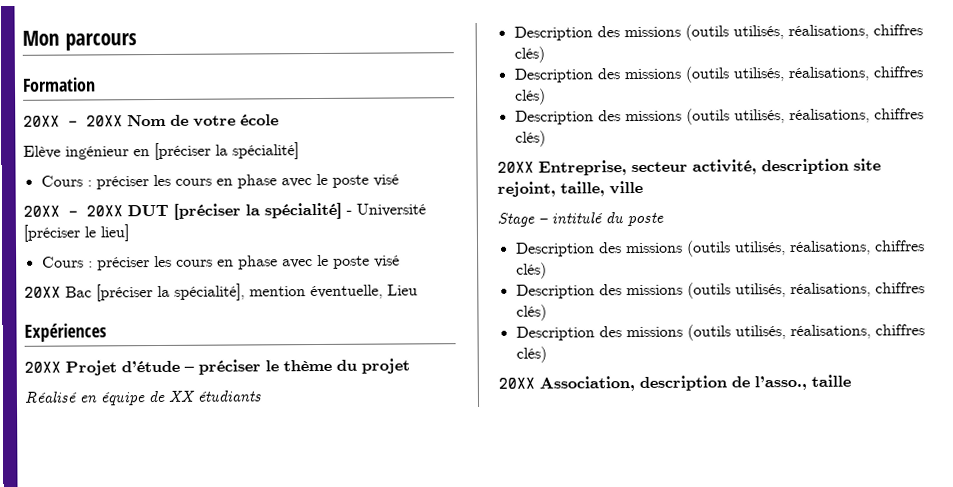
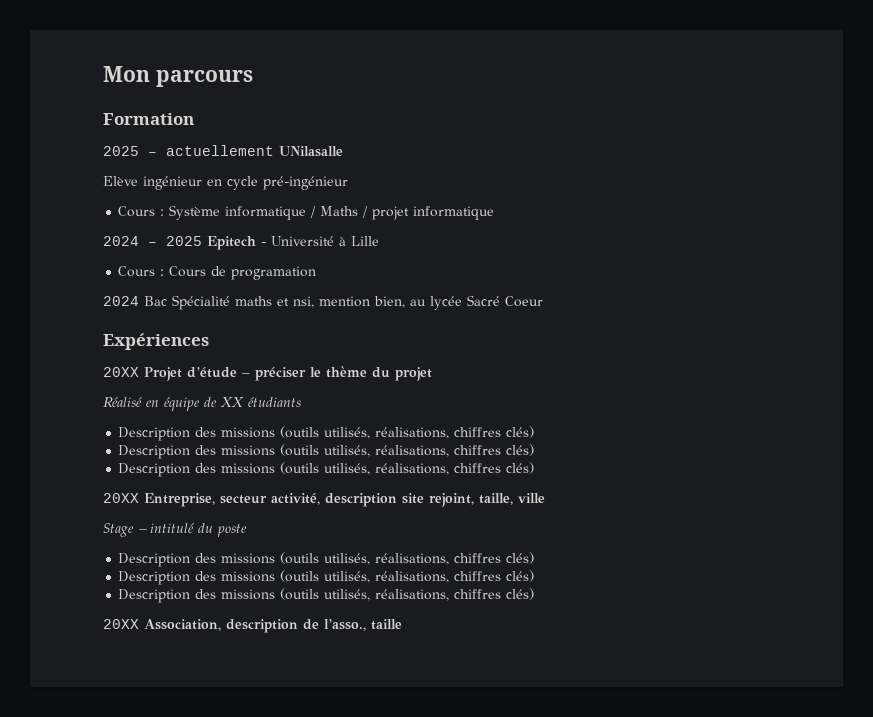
- 20XX – 20XX Nom de votre école
+ 2025 – actuellement UNilasalle
- Elève ingénieur en [préciser la spécialité]
- Cours : préciser les cours en phase avec le poste visé
- 20XX – 20XX DUT [préciser la spécialité] - Université [préciser le lieu]
- Cours : préciser les cours en phase avec le poste visé
- 20XX Bac [préciser la spécialité], mention éventuelle, Lieu
+ Elève ingénieur en cycle pré-ingénieur
+ Cours : Système informatique / Maths / projet informatique
+ 2024 – 2025 Epitech - Université à Lille
+ Cours : Cours de programation
+ 2024 Bac Spécialité maths et nsi, mention bien, au lycée Sacré Coeur

